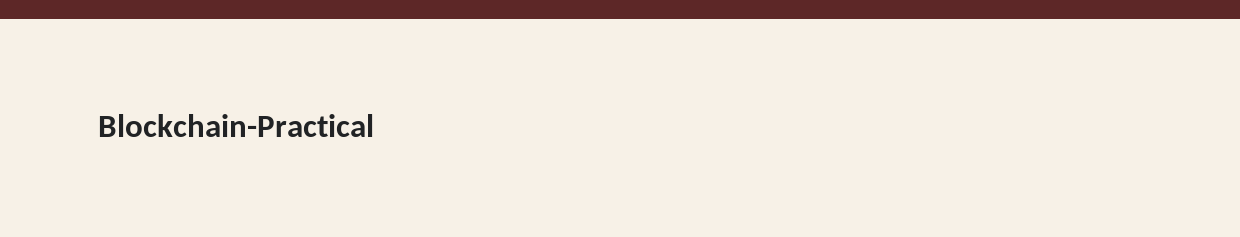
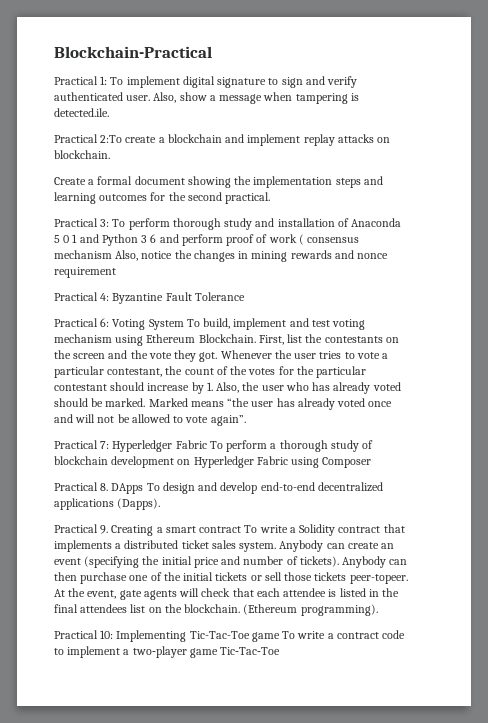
+ Practical 1: To implement digital signature to sign and verify authenticated user. Also, show a message when tampering is detected.ile.
+ Practical 2:To create a blockchain and implement replay attacks on blockchain.
+ Create a formal document showing the implementation steps and learning outcomes for the second practical.
+ Practical 3: To perform thorough study and installation of Anaconda 5 0 1 and Python 3 6 and perform proof of work ( consensus mechanism Also, notice the changes in mining rewards and nonce requirement
+ Practical 4: Byzantine Fault Tolerance
+ Practical 6: Voting System To build, implement and test voting mechanism using Ethereum Blockchain. First, list the contestants on the screen and the vote they got. Whenever the user tries to vote a particular contestant, the count of the votes for the particular contestant should increase by 1. Also, the user who has already voted should be marked. Marked means “the user has already voted once and will not be allowed to vote again”.
+ Practical 7: Hyperledger Fabric To perform a thorough study of blockchain development on Hyperledger Fabric using Composer
+ Practical 8. DApps To design and develop end-to-end decentralized applications (Dapps).
+ Practical 9. Creating a smart contract To write a Solidity contract that implements a distributed ticket sales system. Anybody can create an event (specifying the initial price and number of tickets). Anybody can then purchase one of the initial tickets or sell those tickets peer-topeer. At the event, gate agents will check that each attendee is listed in the final attendees list on the blockchain. (Ethereum programming).
+ Practical 10: Implementing Tic-Tac-Toe game To write a contract code to implement a two‐player game Tic‐Tac‐Toe

